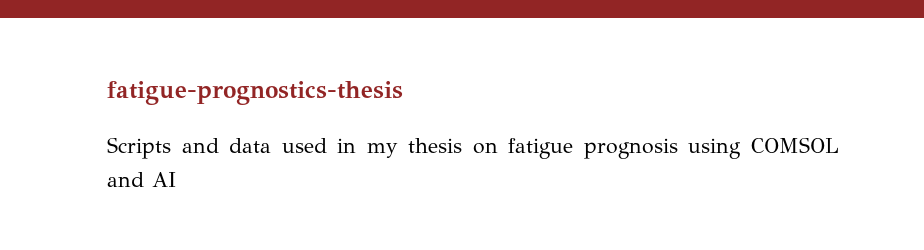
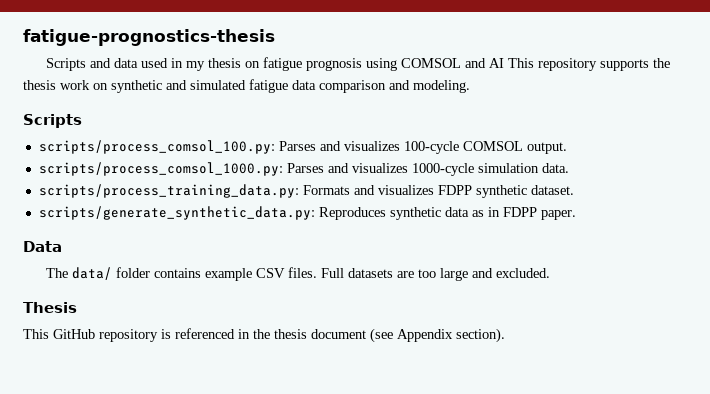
- Scripts and data used in my thesis on fatigue prognosis using COMSOL and AI
+ Scripts and data used in my thesis on fatigue prognosis using COMSOL and AI This repository supports the thesis work on synthetic and simulated fatigue data comparison and modeling.
+ Scripts
+ scripts/process_comsol_100.py: Parses and visualizes 100-cycle COMSOL output.
+ scripts/process_comsol_1000.py: Parses and visualizes 1000-cycle simulation data.
+ scripts/process_training_data.py: Formats and visualizes FDPP synthetic dataset.
+ scripts/generate_synthetic_data.py: Reproduces synthetic data as in FDPP paper.
+ Data
+ The data/ folder contains example CSV files. Full datasets are too large and excluded.
+ Thesis
+ This GitHub repository is referenced in the thesis document (see Appendix section).

